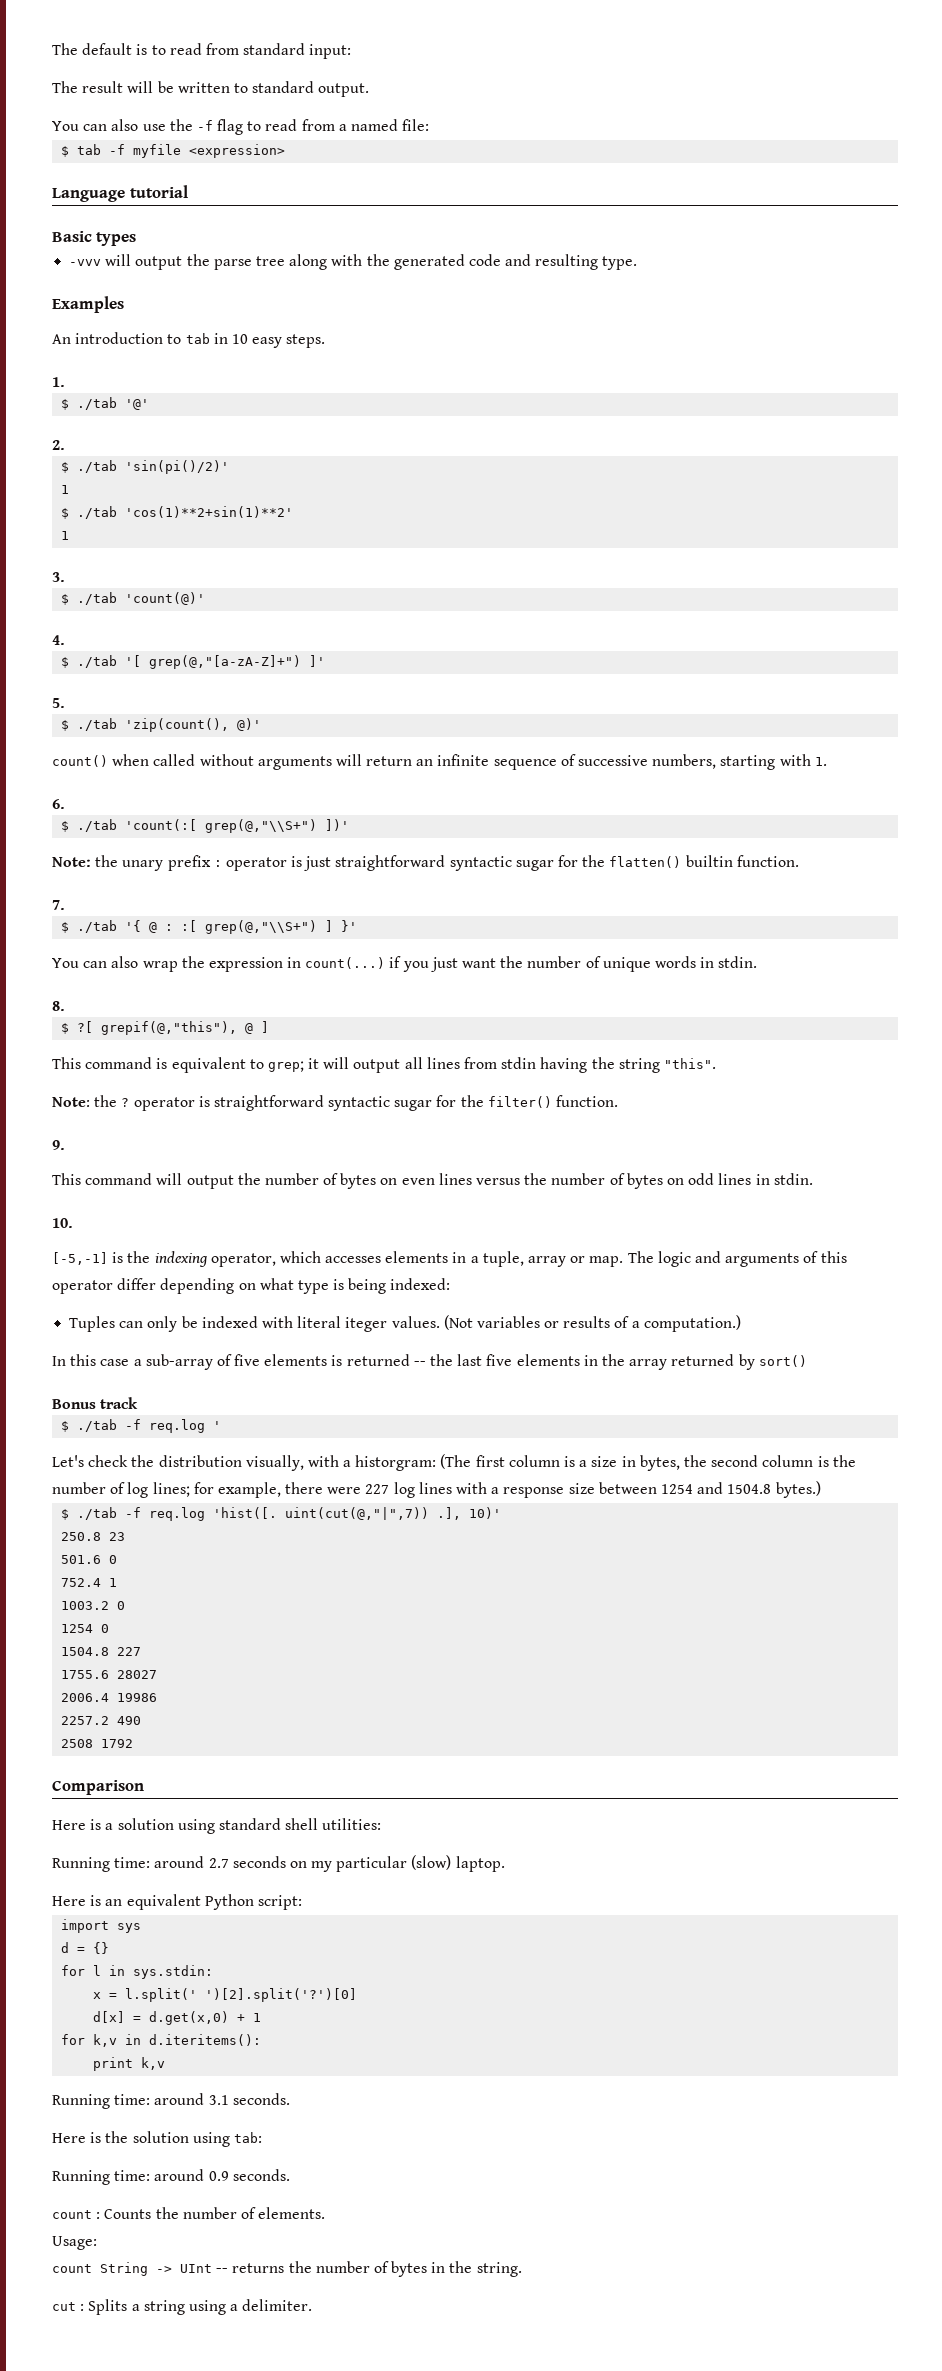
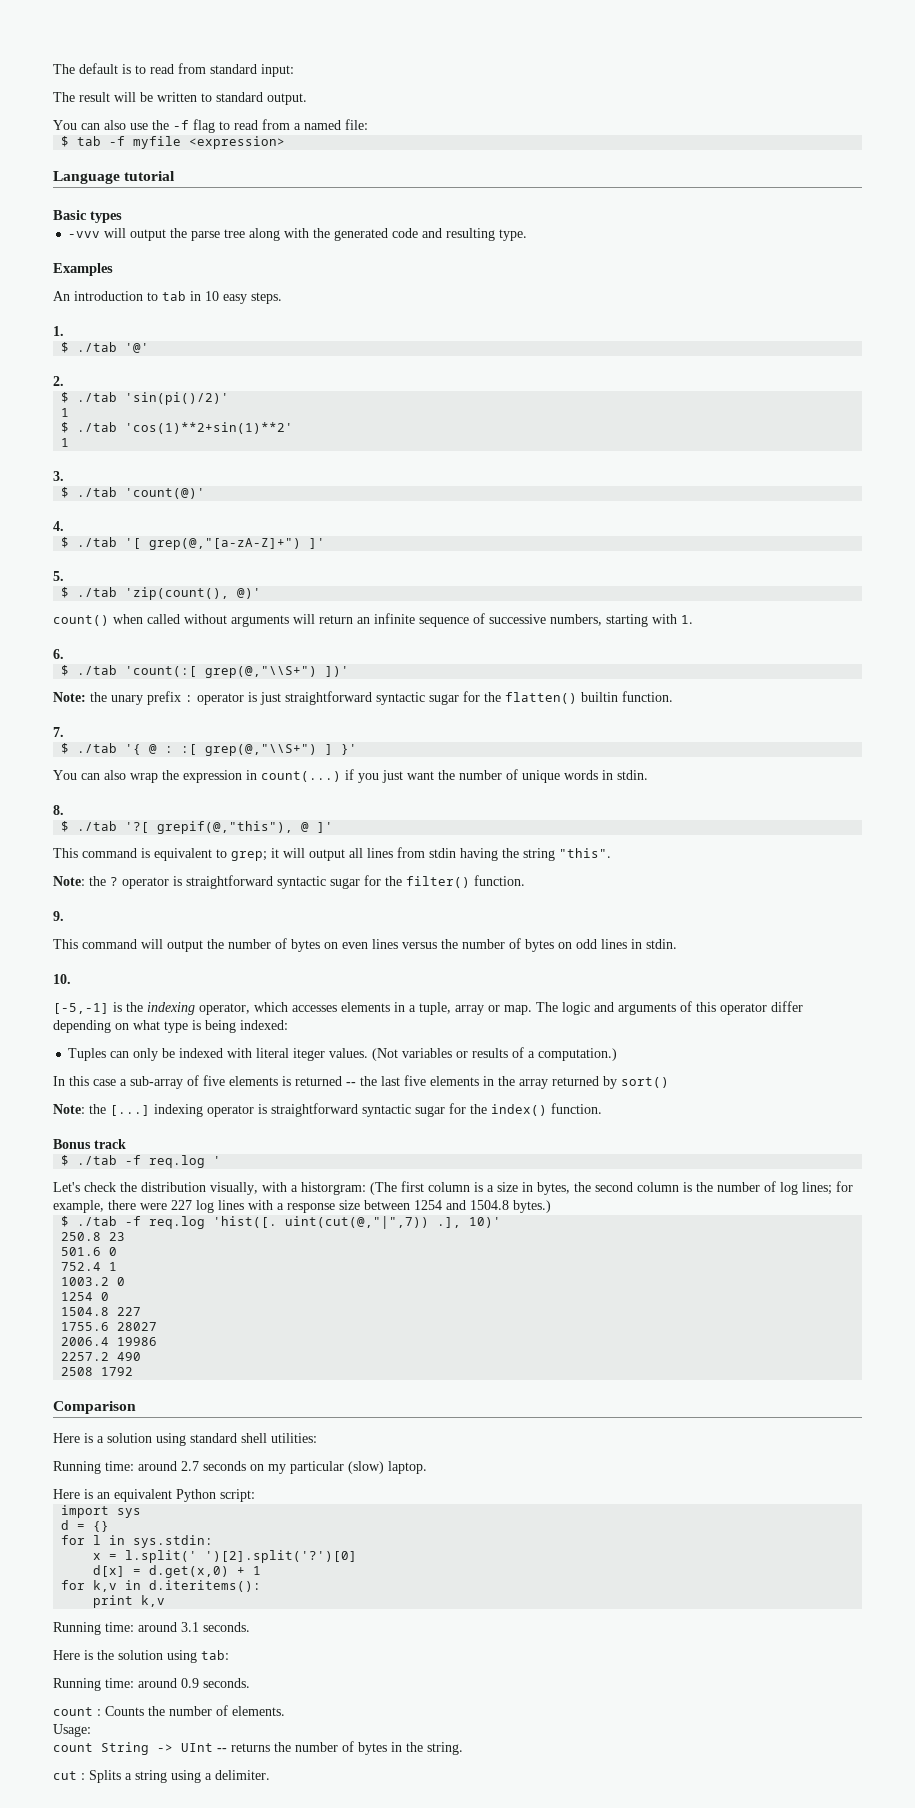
- $ ?[ grepif(@,"this"), @ ]
+ $ ./tab '?[ grepif(@,"this"), @ ]'
+ Note: the [...] indexing operator is straightforward syntactic sugar for the index() function.

